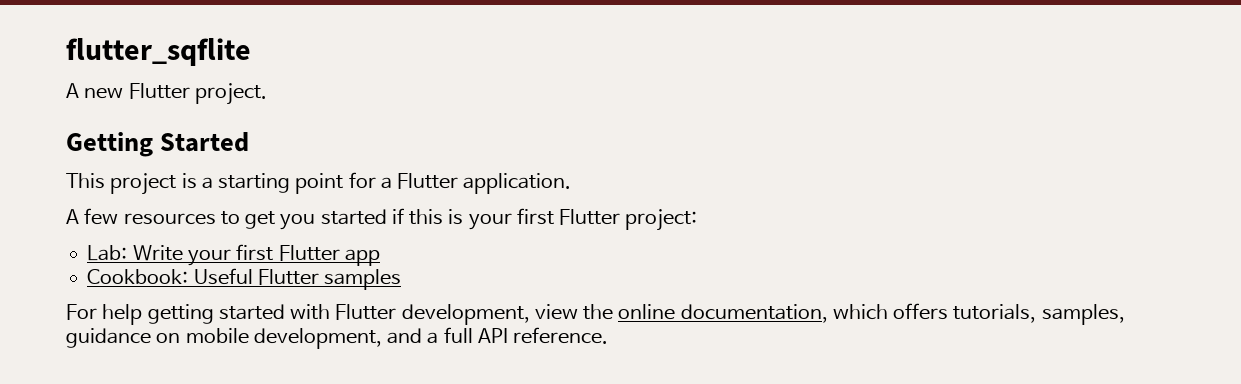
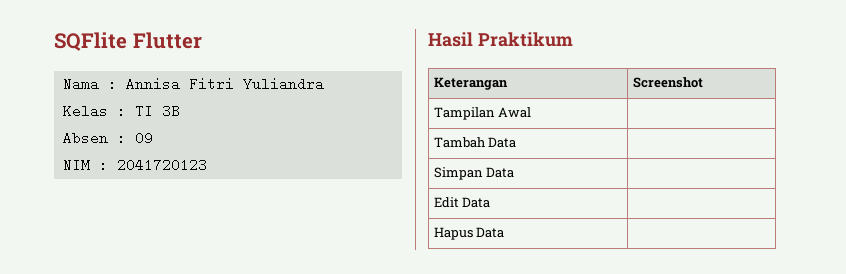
- flutter_sqflite
- A new Flutter project.
- Getting Started
- This project is a starting point for a Flutter application.
- A few resources to get you started if this is your first Flutter project:
- Lab: Write your first Flutter app
- Cookbook: Useful Flutter samples
- For help getting started with Flutter development, view the online documentation, which offers tutorials, samples, guidance on mobile development, and a full API reference.
+ SQFlite Flutter
+ Nama : Annisa Fitri Yuliandra
+ Kelas : TI 3B
+ Absen : 09
+ NIM : 2041720123
+ Hasil Praktikum
+ Keterangan | Screenshot
+ Tampilan Awal |
+ Tambah Data |
+ Simpan Data |
+ Edit Data |
+ Hapus Data |

